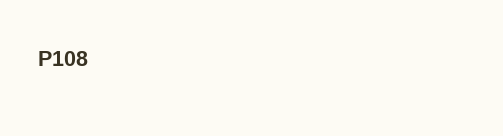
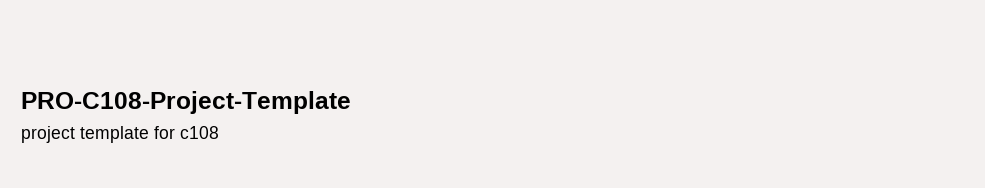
- P108
+ PRO-C108-Project-Template
+ project template for c108

